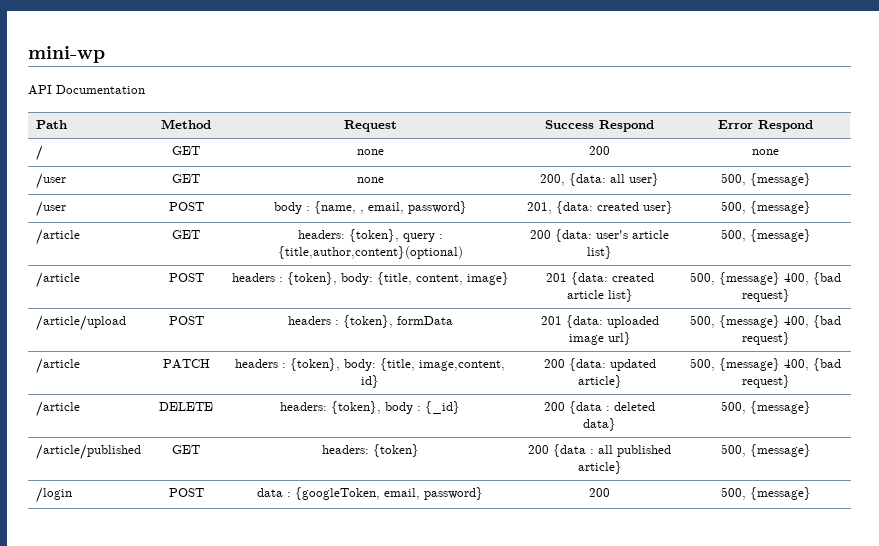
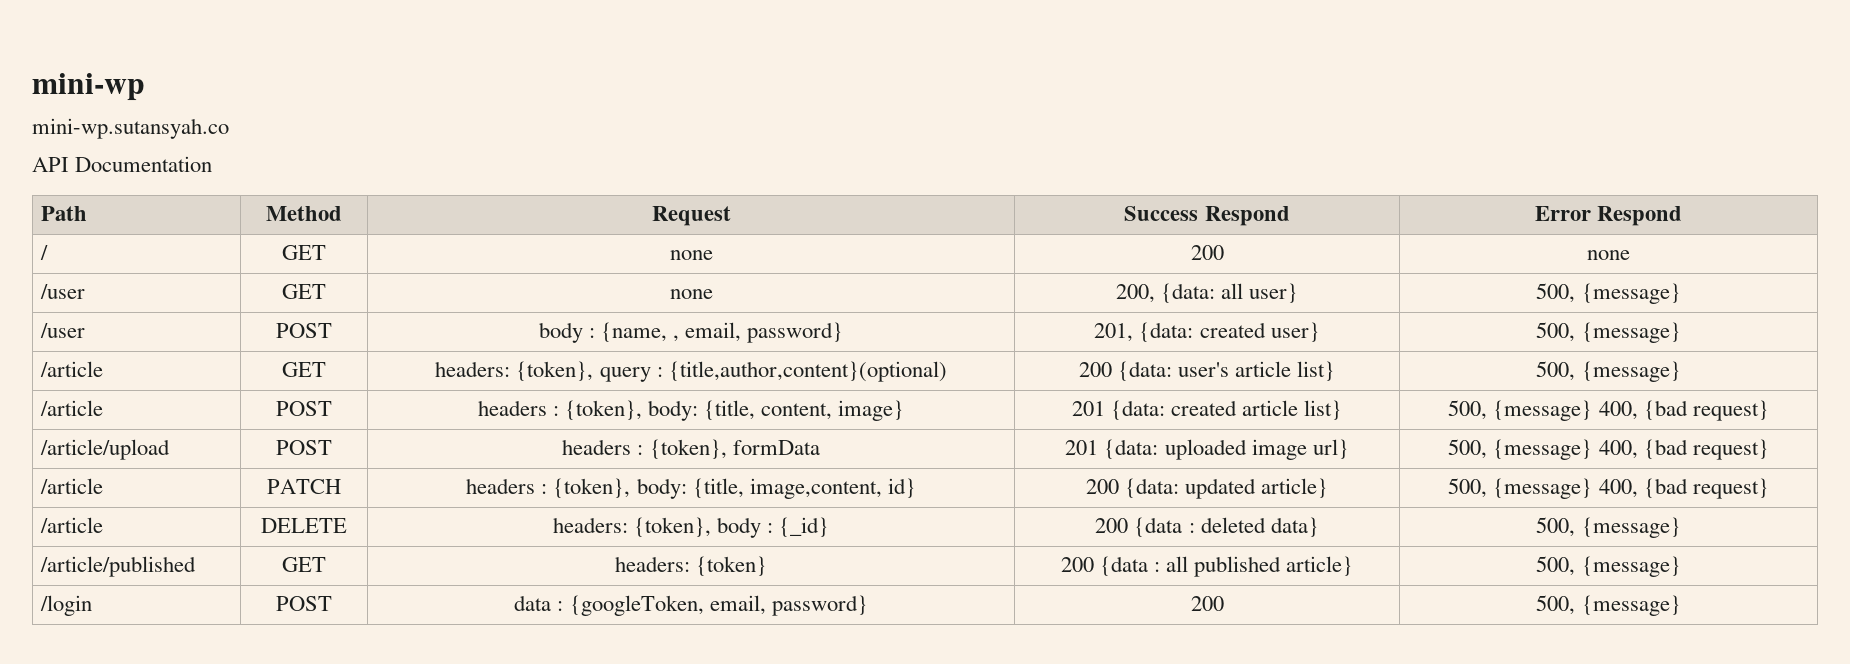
+ mini-wp.sutansyah.co

